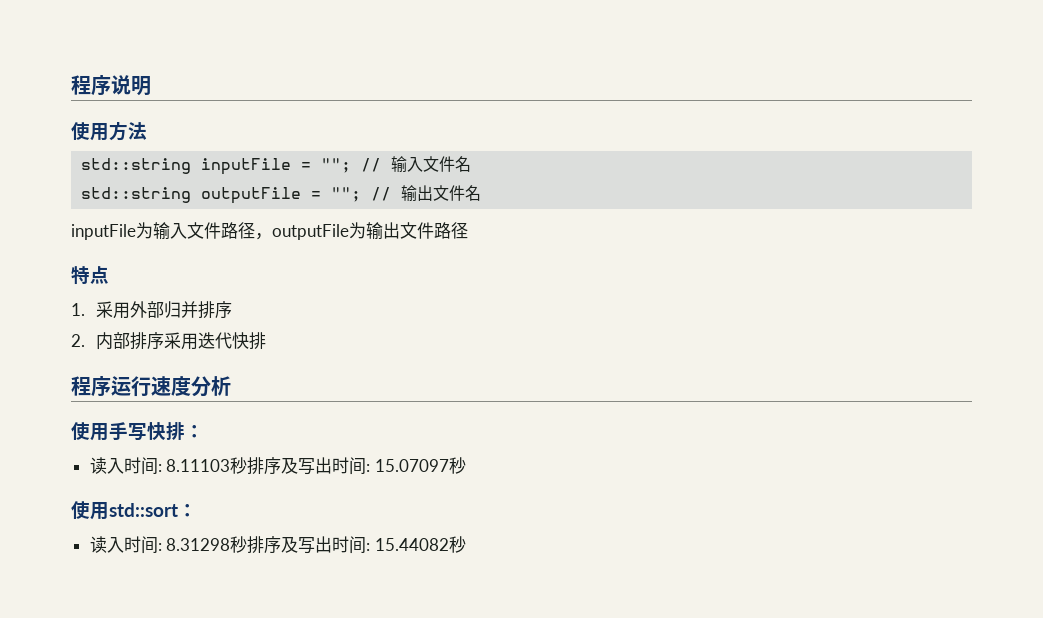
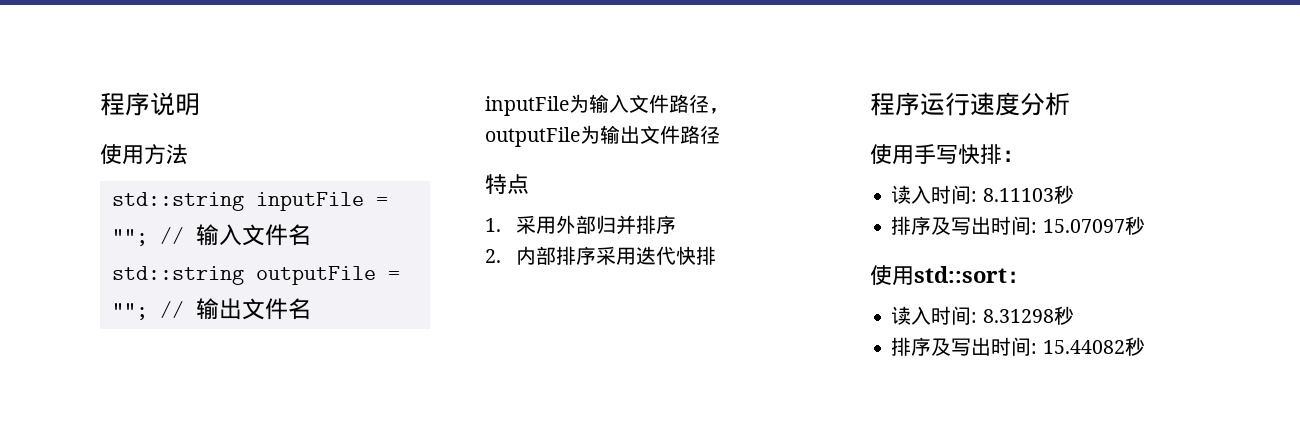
- 读入时间: 8.11103秒排序及写出时间: 15.07097秒
+ 读入时间: 8.11103秒
+ 排序及写出时间: 15.07097秒
- 读入时间: 8.31298秒排序及写出时间: 15.44082秒
+ 读入时间: 8.31298秒
+ 排序及写出时间: 15.44082秒

